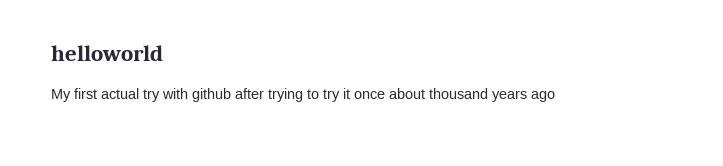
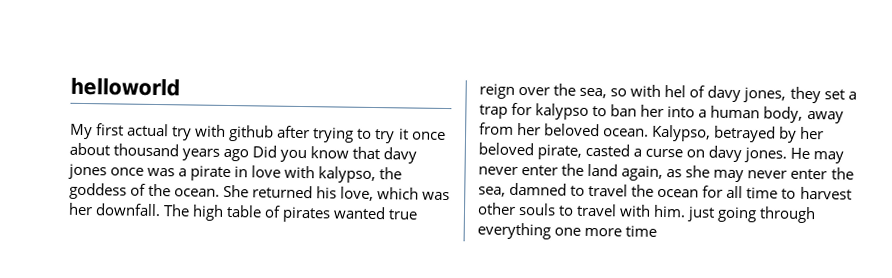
- My first actual try with github after trying to try it once about thousand years ago
+ My first actual try with github after trying to try it once about thousand years ago Did you know that davy jones once was a pirate in love with kalypso, the goddess of the ocean. She returned his love, which was her downfall. The high table of pirates wanted true reign over the sea, so with hel of davy jones, they set a trap for kalypso to ban her into a human body, away from her beloved ocean. Kalypso, betrayed by her beloved pirate, casted a curse on davy jones. He may never enter the land again, as she may never enter the sea, damned to travel the ocean for all time to harvest other souls to travel with him. just going through everything one more time

